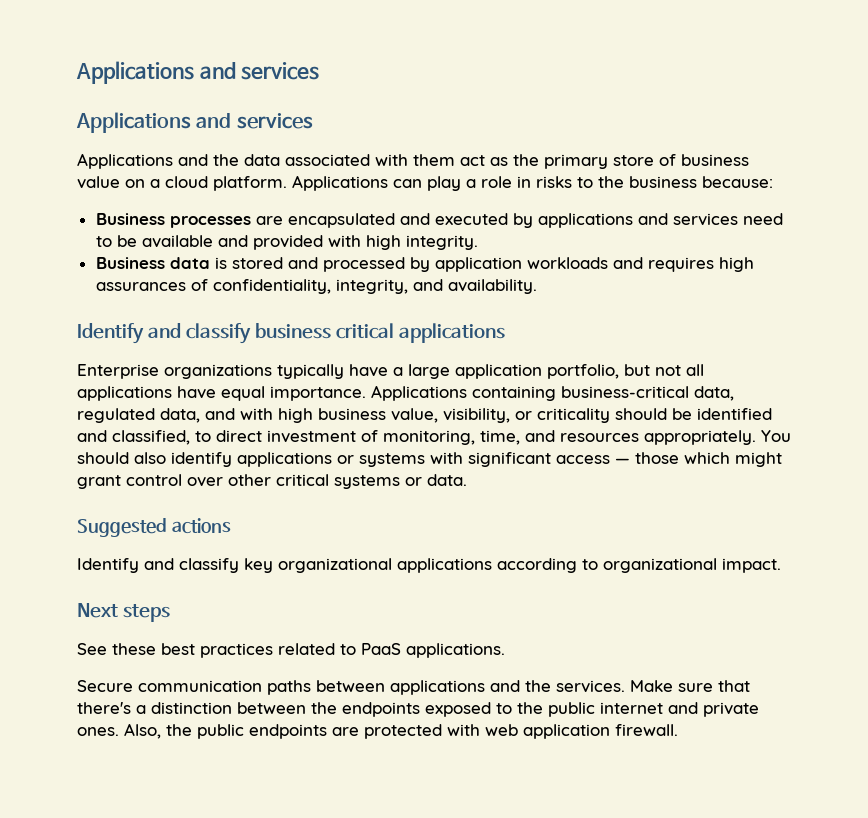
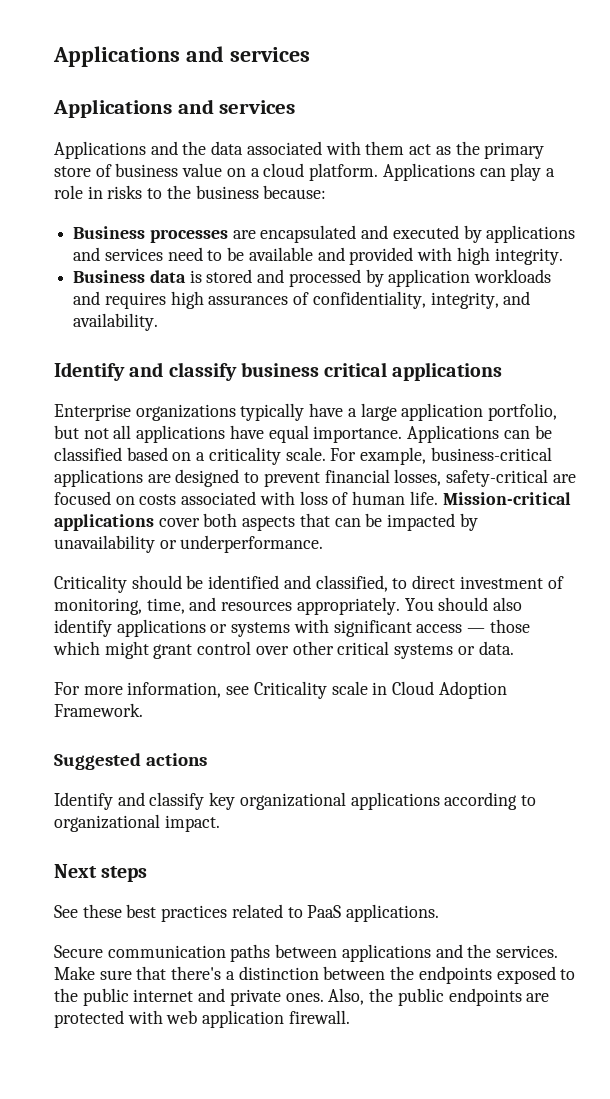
- Applications containing business-critical data, regulated data, and with high business value, visibility, or criticality should be identified and classified, to direct investment of monitoring, time, and resources appropriately.
+ Applications can be classified based on a criticality scale. For example, business-critical applications are designed to prevent financial losses, safety-critical are focused on costs associated with loss of human life. Mission-critical applications cover both aspects that can be impacted by unavailability or underperformance.
+ Criticality should be identified and classified, to direct investment of monitoring, time, and resources appropriately.
+ For more information, see Criticality scale in Cloud Adoption Framework.

